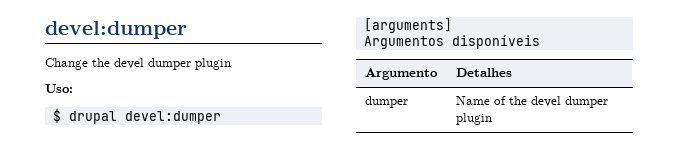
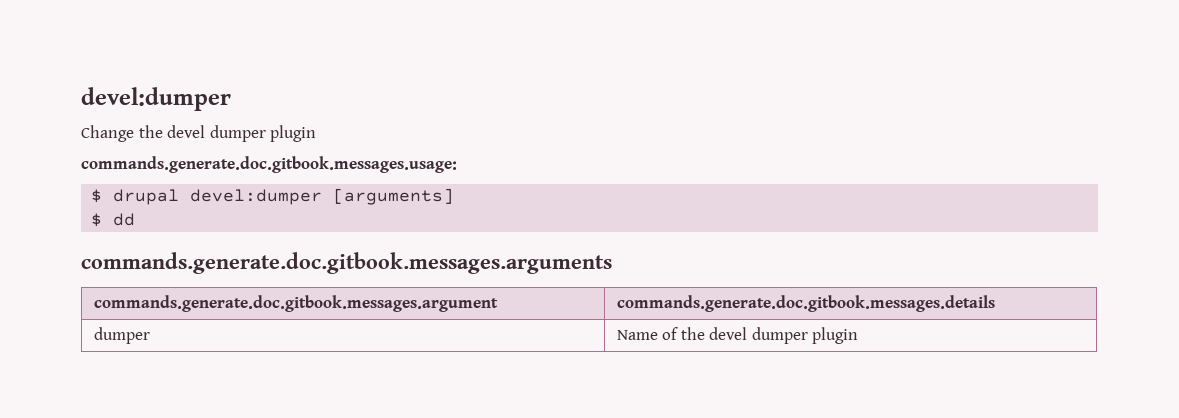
- Uso:
+ commands.generate.doc.gitbook.messages.usage:
- Argumentos disponíveis
- Argumento | Detalhes
+ $ dd
+ commands.generate.doc.gitbook.messages.arguments
+ commands.generate.doc.gitbook.messages.argument | commands.generate.doc.gitbook.messages.details

